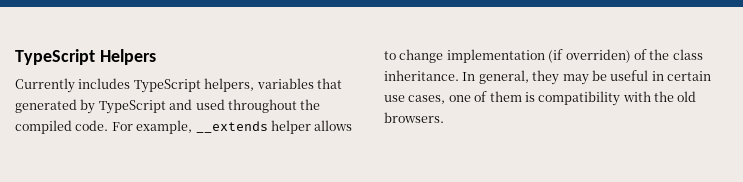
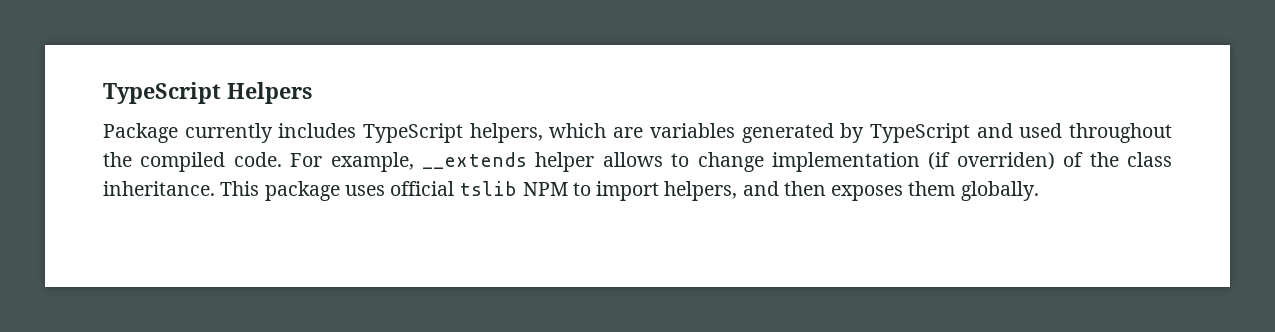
- Currently includes TypeScript helpers, variables that generated by TypeScript and used throughout the compiled code.
+ Package currently includes TypeScript helpers, which are variables generated by TypeScript and used throughout the compiled code.
- In general, they may be useful in certain use cases, one of them is compatibility with the old browsers.
+ This package uses official tslib NPM to import helpers, and then exposes them globally.

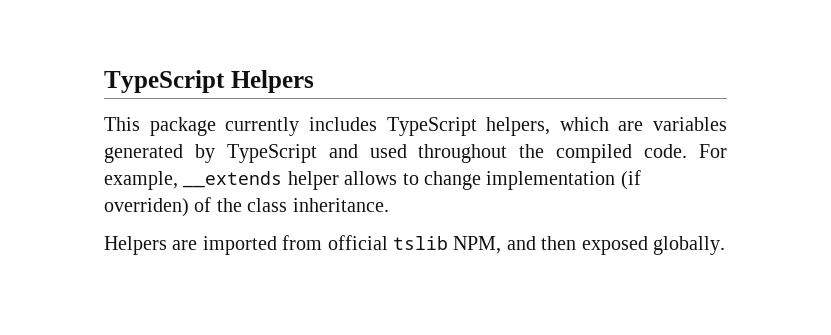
- Package currently includes TypeScript helpers, which are variables generated by TypeScript and used throughout the compiled code.
+ This package currently includes TypeScript helpers, which are variables generated by TypeScript and used throughout the compiled code.
- For example, __extends helper allows to change implementation (if overriden) of the class inheritance. This package uses official tslib NPM to import helpers, and then exposes them globally.
+ For example, __extends helper allows to change implementation (if overriden) of the class inheritance.
+ Helpers are imported from official tslib NPM, and then exposed globally.

